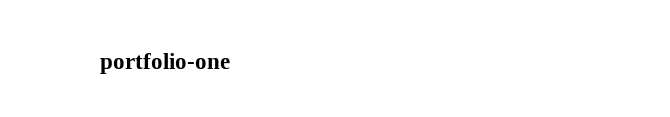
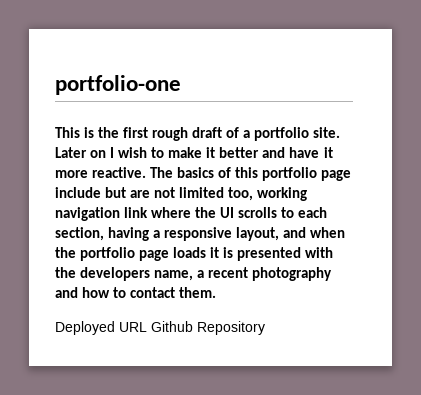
+ This is the first rough draft of a portfolio site. Later on I wish to make it better and have it more reactive. The basics of this portfolio page include but are not limited too, working navigation link where the UI scrolls to each section, having a responsive layout, and when the portfolio page loads it is presented with the developers name, a recent photography and how to contact them.
+ Deployed URL Github Repository

